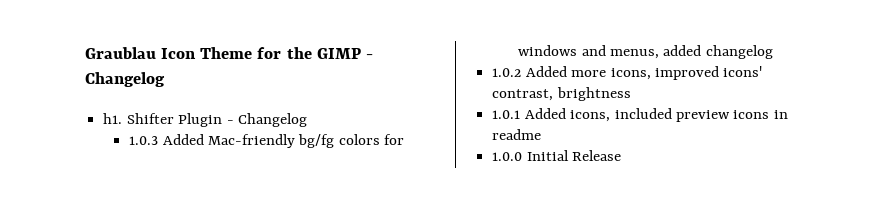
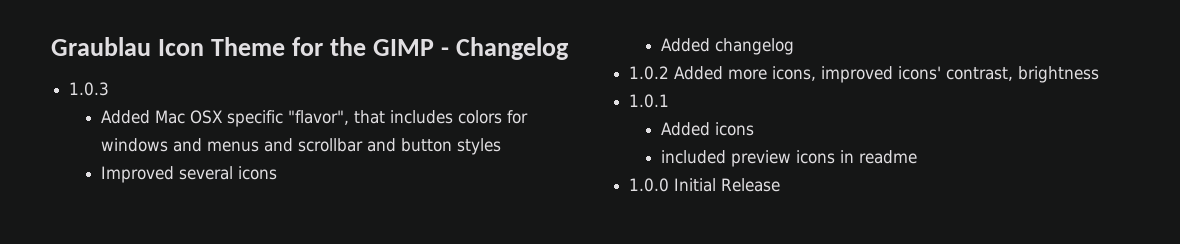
- h1. Shifter Plugin - Changelog
- 1.0.3 Added Mac-friendly bg/fg colors for windows and menus, added changelog
+ 1.0.3
+ Added Mac OSX specific "flavor", that includes colors for windows and menus and scrollbar and button styles
+ Improved several icons
+ Added changelog
- 1.0.1 Added icons, included preview icons in readme
+ 1.0.1
+ Added icons
+ included preview icons in readme

